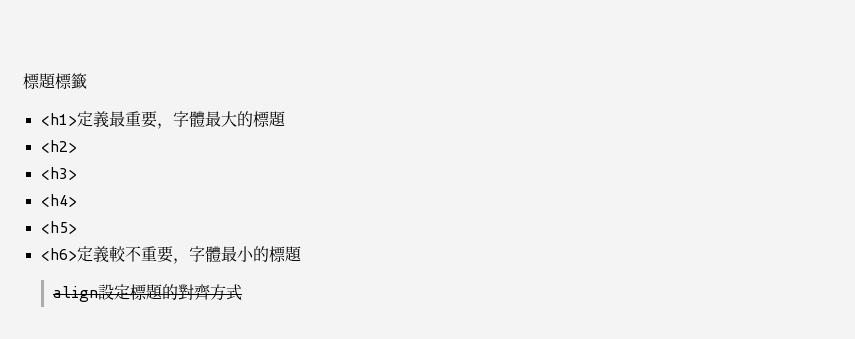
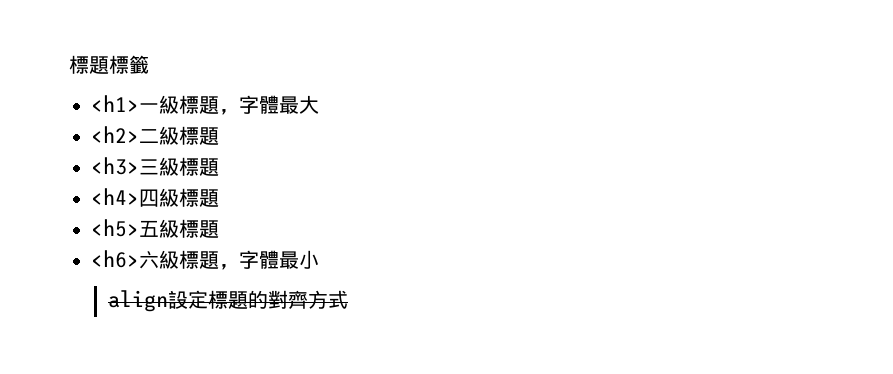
- <h1>定義最重要，字體最大的標題
- <h2>
+ <h1>一級標題，字體最大
+ <h2>二級標題
- <h3>
+ <h3>三級標題
- <h4>
+ <h4>四級標題
- <h5>
+ <h5>五級標題
- <h6>定義較不重要，字體最小的標題
+ <h6>六級標題，字體最小

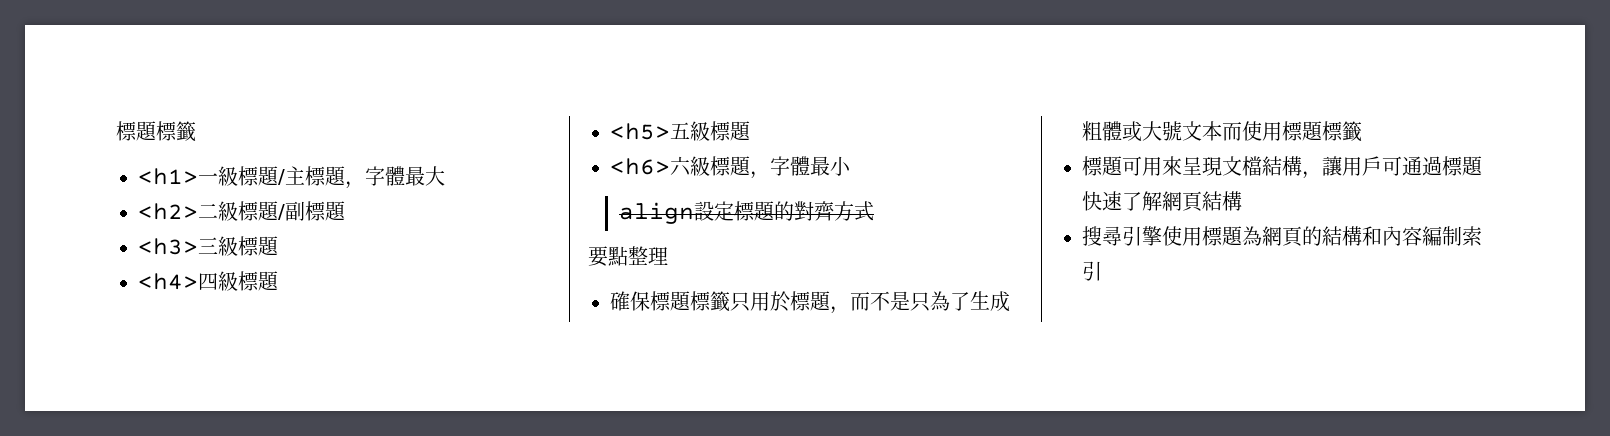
- <h1>一級標題，字體最大
+ <h1>一級標題/主標題，字體最大
- <h2>二級標題
+ <h2>二級標題/副標題
+ 要點整理
+ 確保標題標籤只用於標題，而不是只為了生成粗體或大號文本而使用標題標籤
+ 標題可用來呈現文檔結構，讓用戶可通過標題快速了解網頁結構
+ 搜尋引擎使用標題為網頁的結構和內容編制索引

